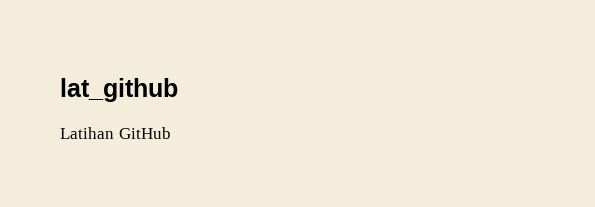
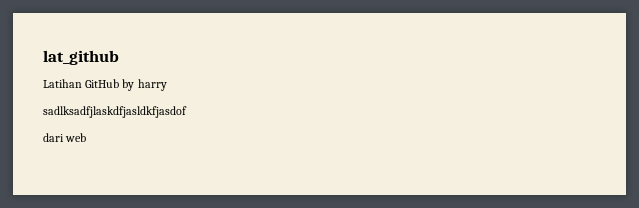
- Latihan GitHub
+ Latihan GitHub by harry
+ sadlksadfjlaskdfjasldkfjasdof
+ dari web

